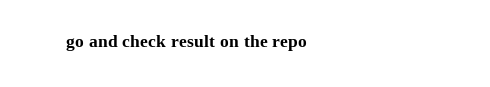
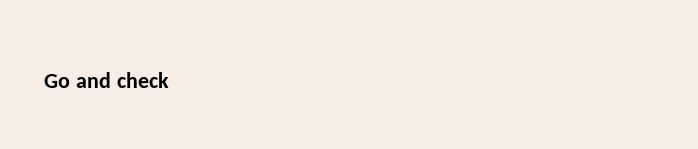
- go and check result on the repo
+ Go and check

